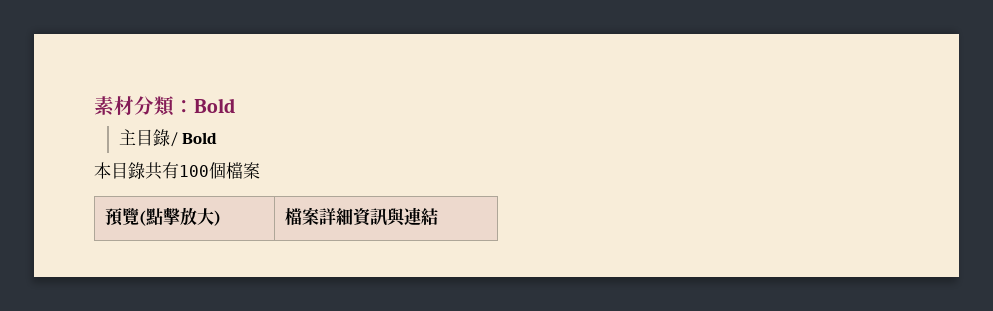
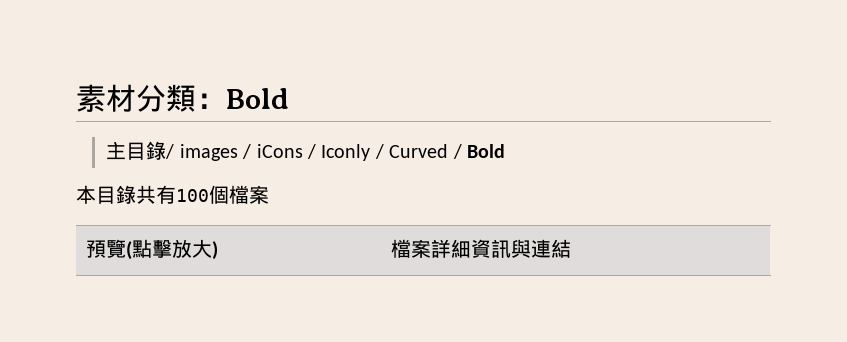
- 主目錄/ Bold
+ 主目錄/ images / iCons / Iconly / Curved / Bold

